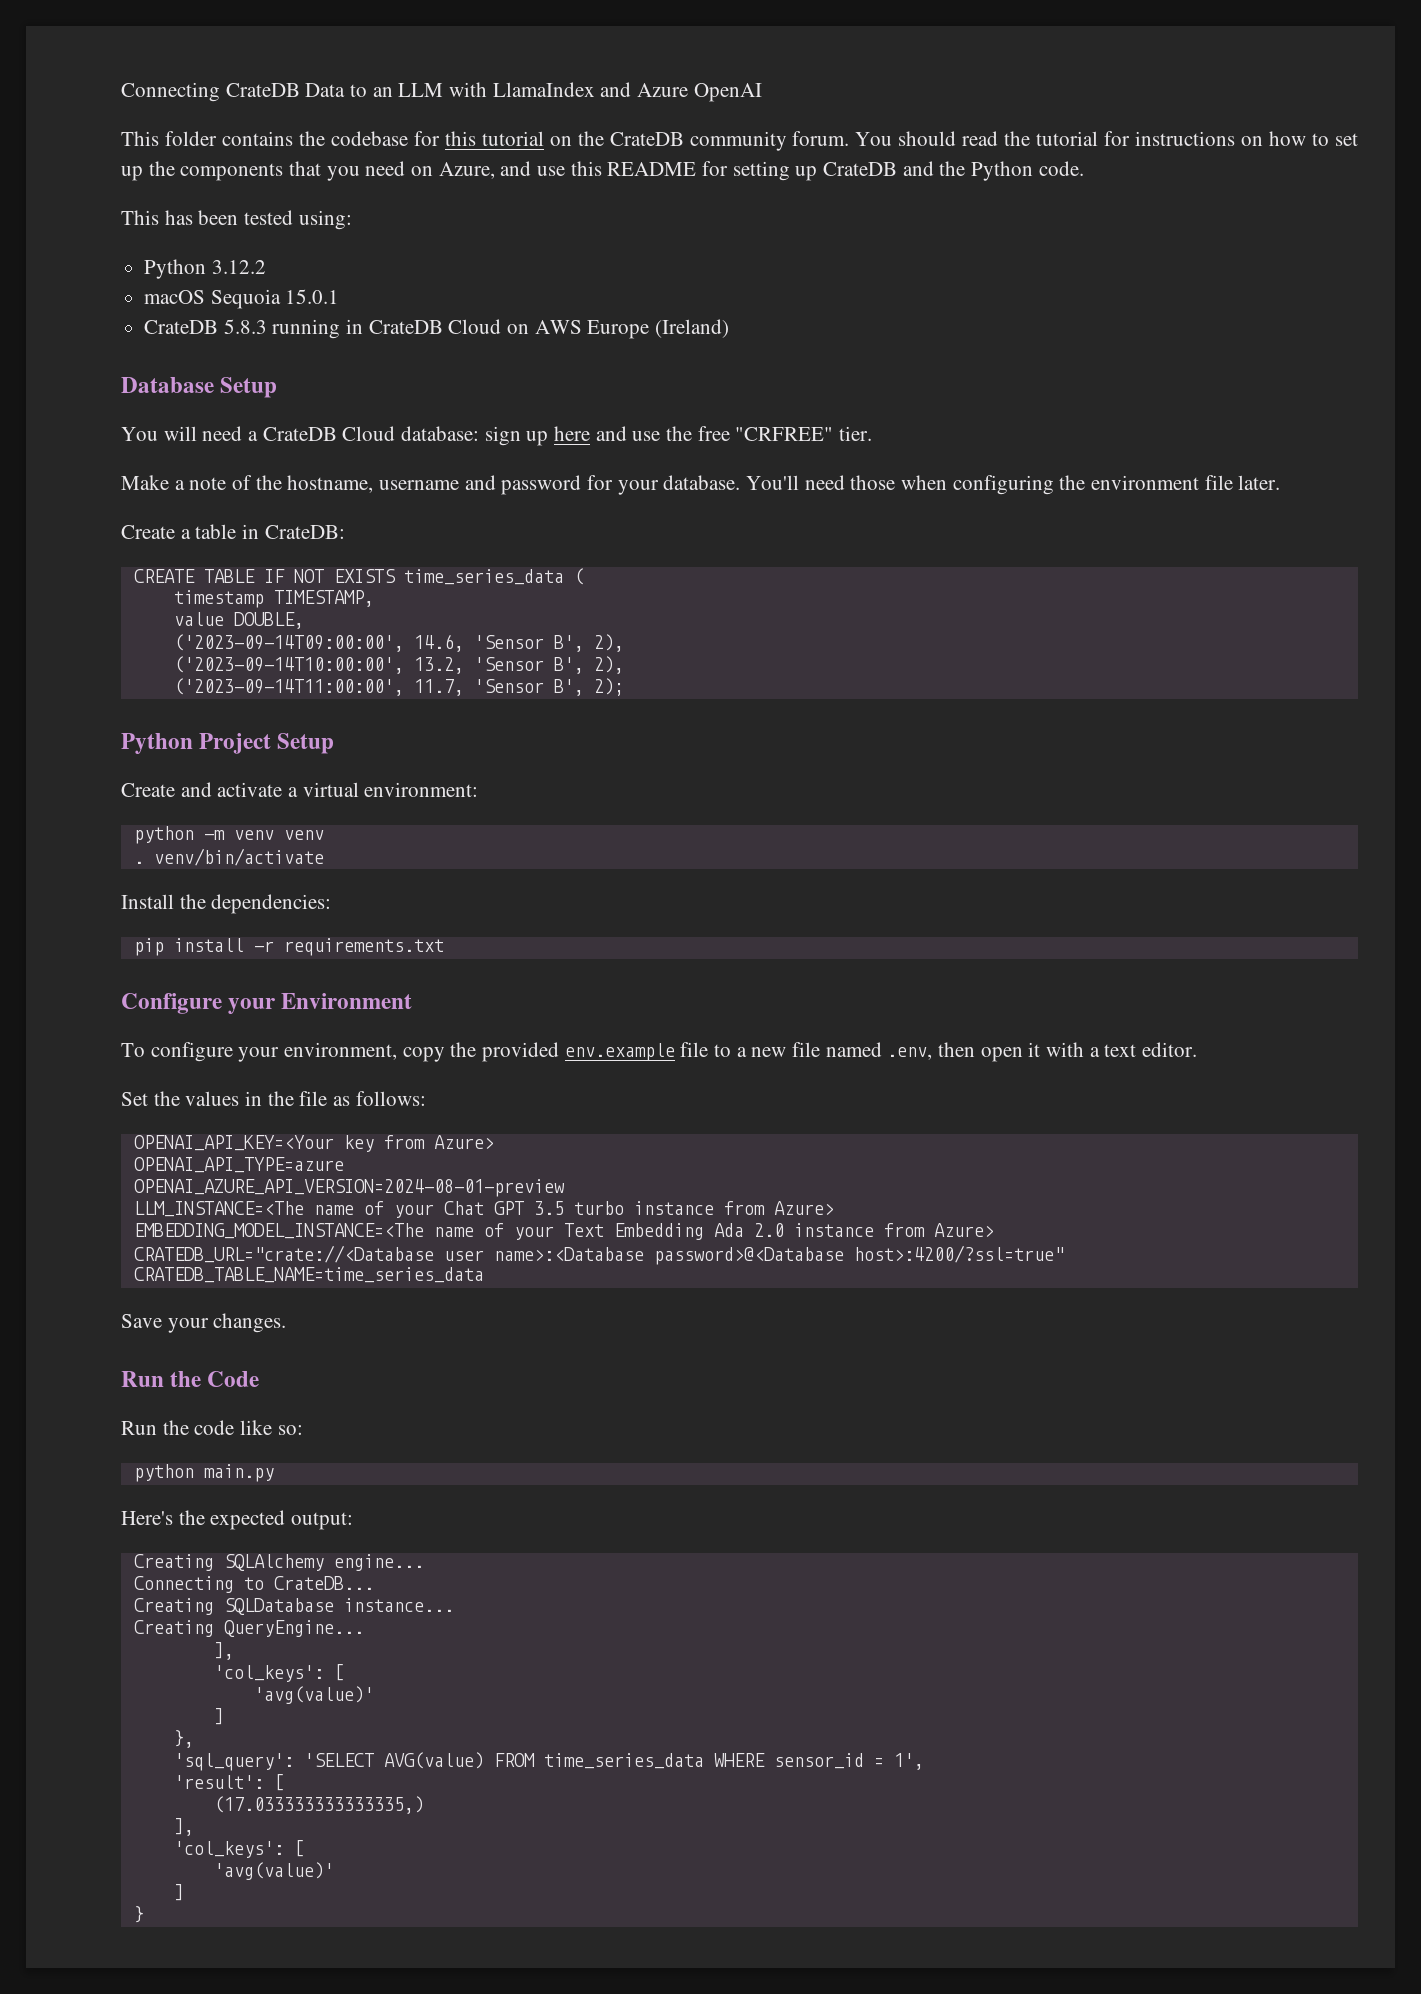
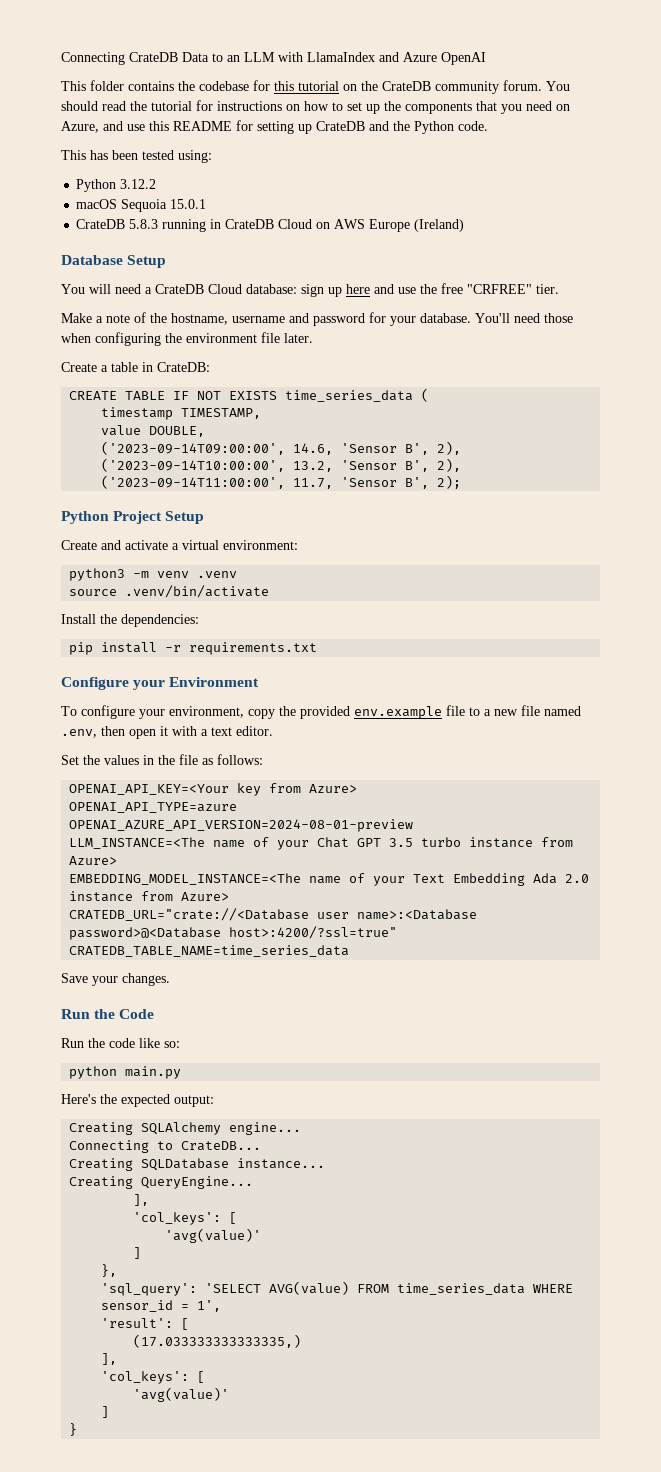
- python -m venv venv
- . venv/bin/activate
+ python3 -m venv .venv
+ source .venv/bin/activate

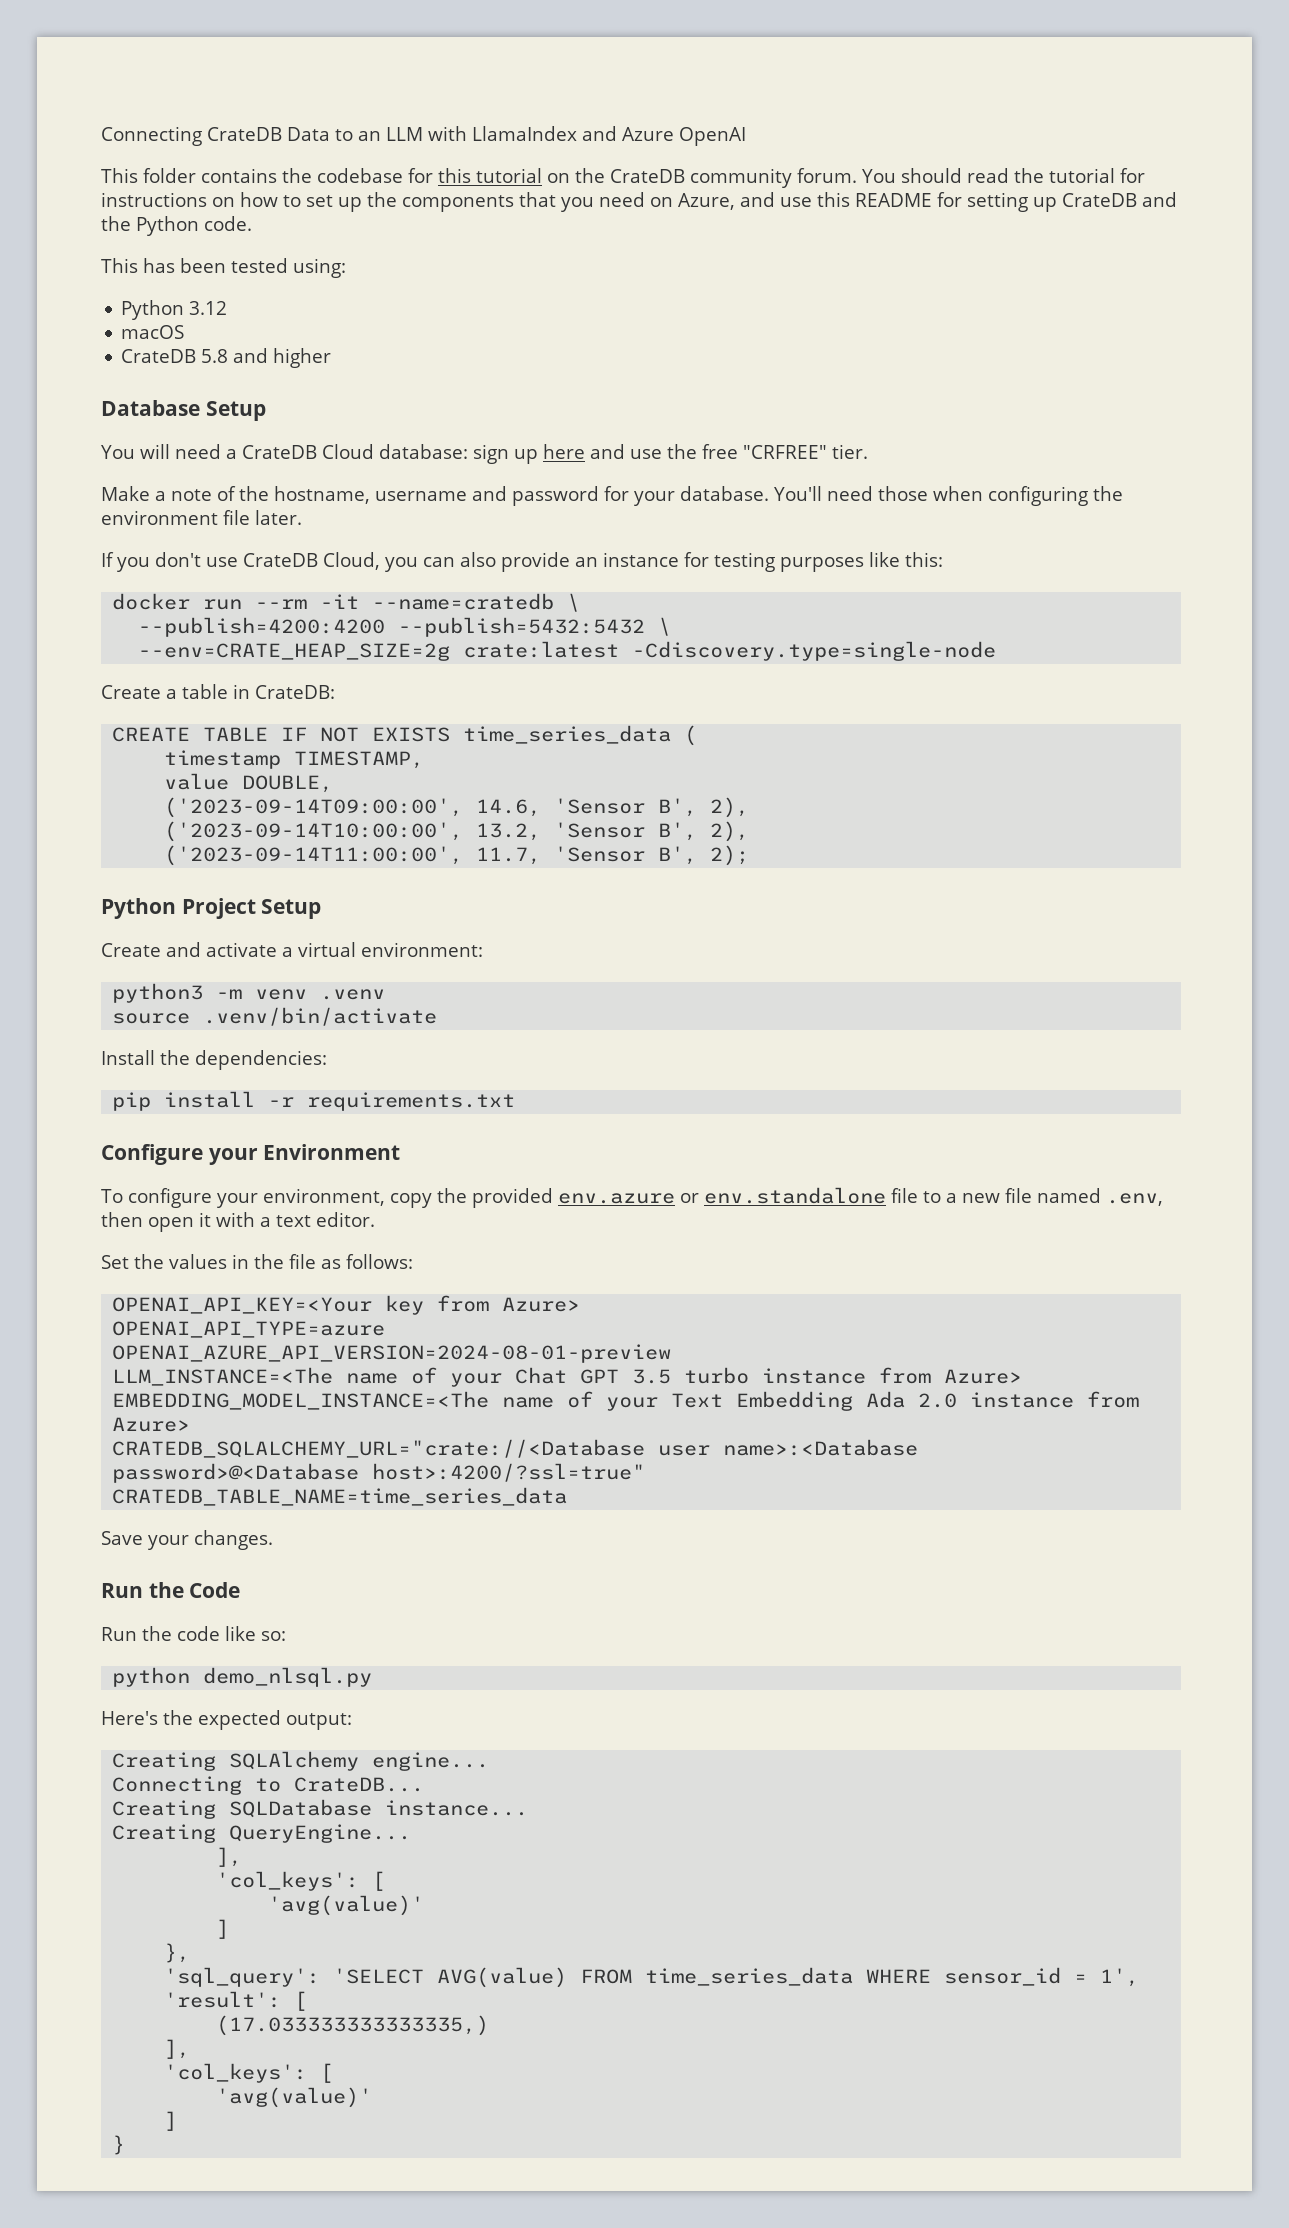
- Python 3.12.2
+ Python 3.12
- macOS Sequoia 15.0.1
- CrateDB 5.8.3 running in CrateDB Cloud on AWS Europe (Ireland)
+ macOS
+ CrateDB 5.8 and higher
+ If you don't use CrateDB Cloud, you can also provide an instance for testing purposes like this:
+ docker run --rm -it --name=cratedb \
+ --publish=4200:4200 --publish=5432:5432 \
+ --env=CRATE_HEAP_SIZE=2g crate:latest -Cdiscovery.type=single-node
- To configure your environment, copy the provided env.example file to a new file named .env, then open it with a text editor.
+ To configure your environment, copy the provided env.azure or env.standalone file to a new file named .env, then open it with a text editor.
- CRATEDB_URL="crate://<Database user name>:<Database password>@<Database host>:4200/?ssl=true"
+ CRATEDB_SQLALCHEMY_URL="crate://<Database user name>:<Database password>@<Database host>:4200/?ssl=true"
- python main.py
+ python demo_nlsql.py

